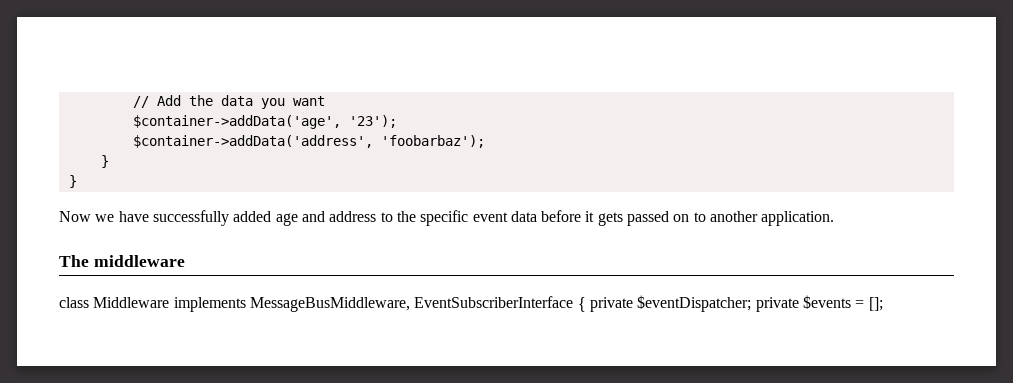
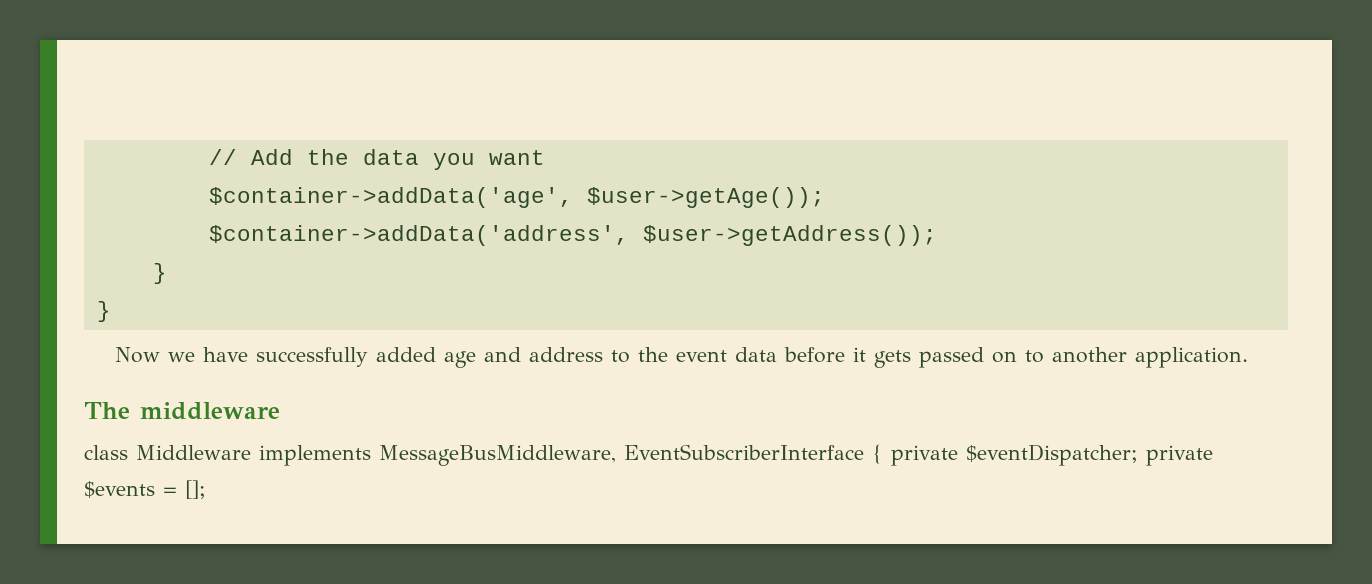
- $container->addData('age', '23');
+ $container->addData('age', $user->getAge());
- $container->addData('address', 'foobarbaz');
+ $container->addData('address', $user->getAddress());
- Now we have successfully added age and address to the specific event data before it gets passed on to another application.
+ Now we have successfully added age and address to the event data before it gets passed on to another application.

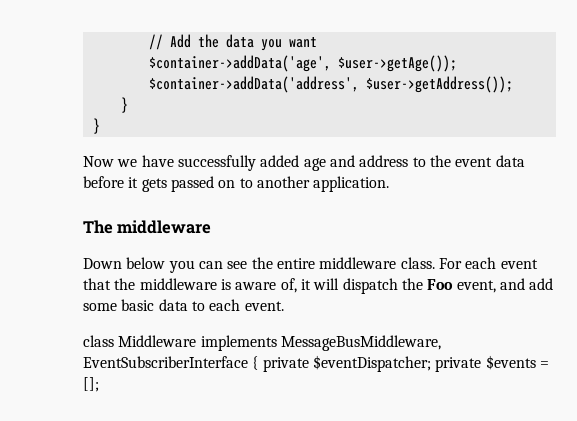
+ Down below you can see the entire middleware class. For each event that the middleware is aware of, it will dispatch the Foo event, and add some basic data to each event.

